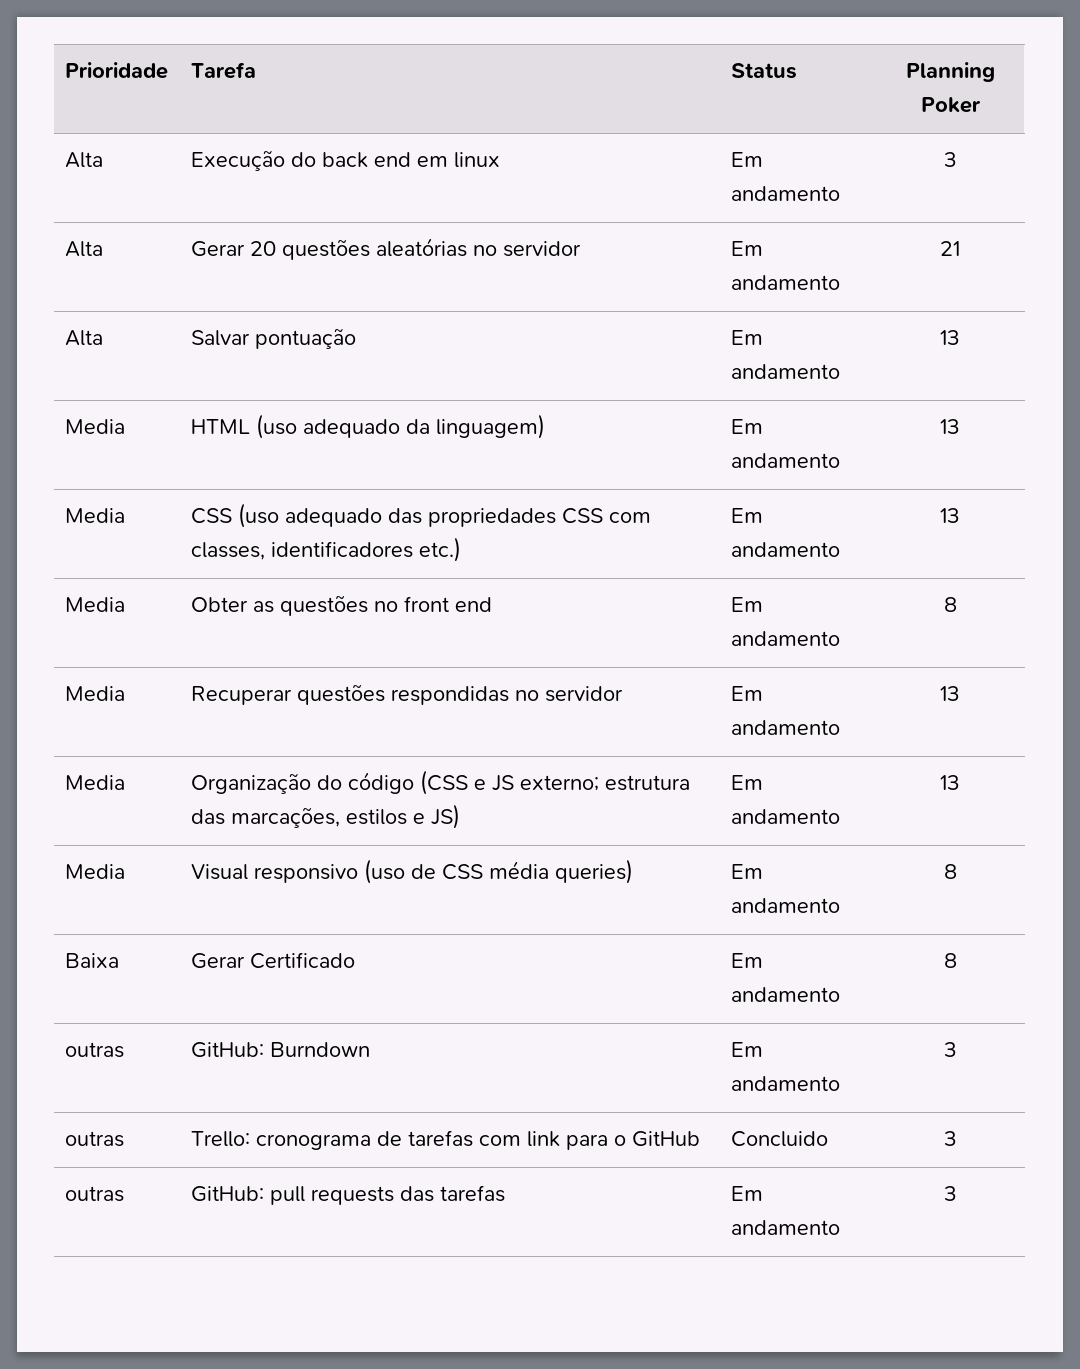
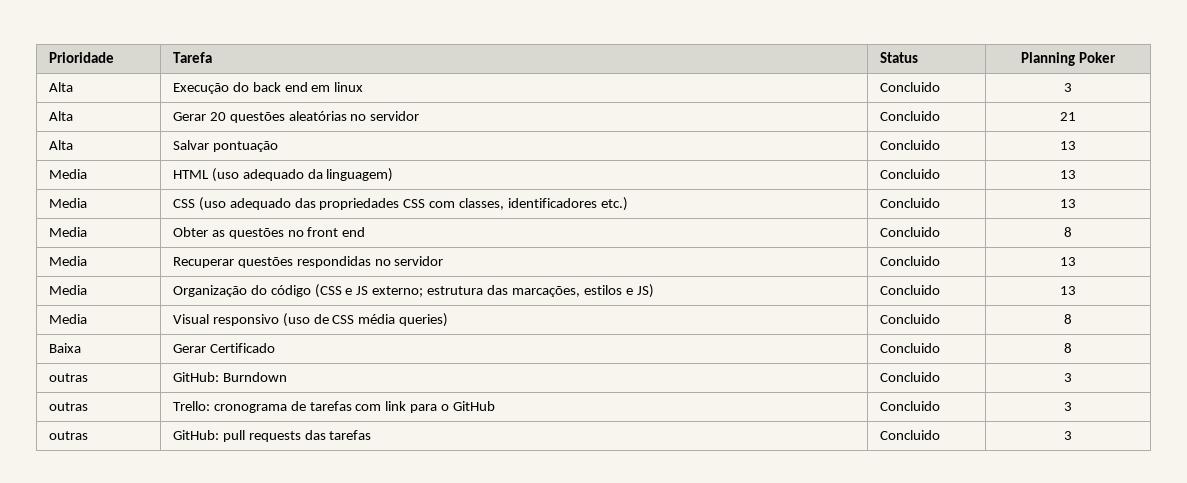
- Alta | Execução do back end em linux | Em andamento | 3
+ Alta | Execução do back end em linux | Concluido | 3
- Alta | Gerar 20 questões aleatórias no servidor | Em andamento | 21
+ Alta | Gerar 20 questões aleatórias no servidor | Concluido | 21
- Alta | Salvar pontuação | Em andamento | 13
+ Alta | Salvar pontuação | Concluido | 13
- Media | HTML (uso adequado da linguagem) | Em andamento | 13
+ Media | HTML (uso adequado da linguagem) | Concluido | 13
- Media | CSS (uso adequado das propriedades CSS com classes, identificadores etc.) | Em andamento | 13
+ Media | CSS (uso adequado das propriedades CSS com classes, identificadores etc.) | Concluido | 13
- Media | Obter as questões no front end | Em andamento | 8
+ Media | Obter as questões no front end | Concluido | 8
- Media | Recuperar questões respondidas no servidor | Em andamento | 13
+ Media | Recuperar questões respondidas no servidor | Concluido | 13
- Media | Organização do código (CSS e JS externo; estrutura das marcações, estilos e JS) | Em andamento | 13
+ Media | Organização do código (CSS e JS externo; estrutura das marcações, estilos e JS) | Concluido | 13
- Media | Visual responsivo (uso de CSS média queries) | Em andamento | 8
+ Media | Visual responsivo (uso de CSS média queries) | Concluido | 8
- Baixa | Gerar Certificado | Em andamento | 8
+ Baixa | Gerar Certificado | Concluido | 8
- outras | GitHub: Burndown | Em andamento | 3
+ outras | GitHub: Burndown | Concluido | 3
- outras | GitHub: pull requests das tarefas | Em andamento | 3
+ outras | GitHub: pull requests das tarefas | Concluido | 3

